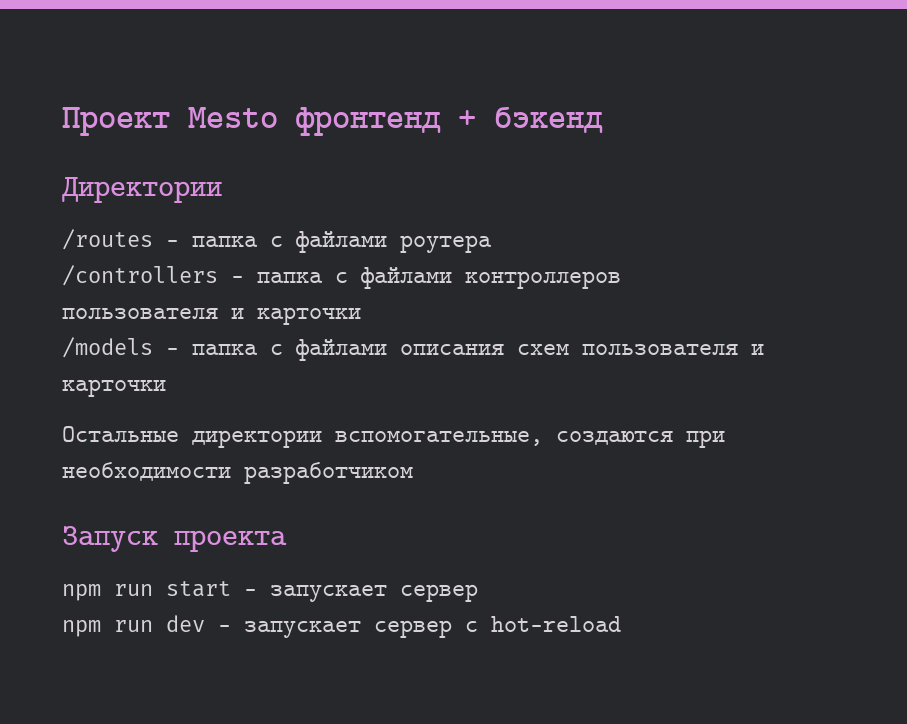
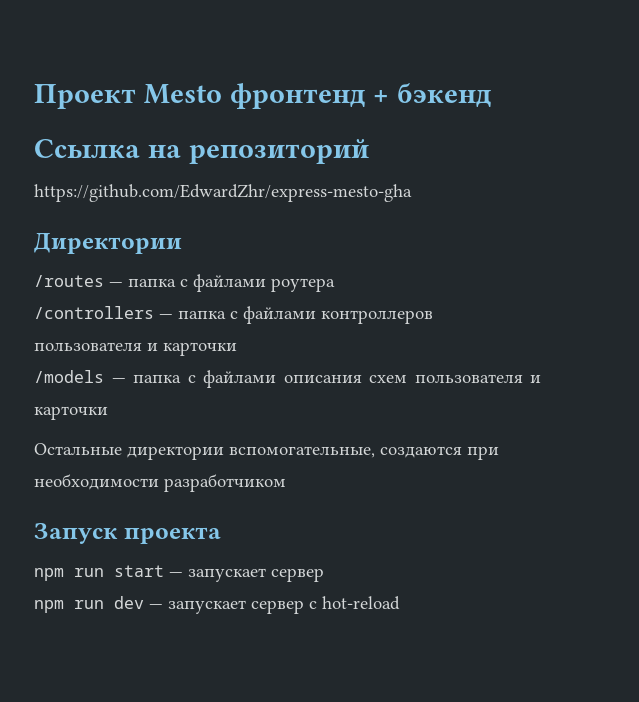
+ Ссылка на репозиторий
+ https://github.com/EdwardZhr/express-mesto-gha

